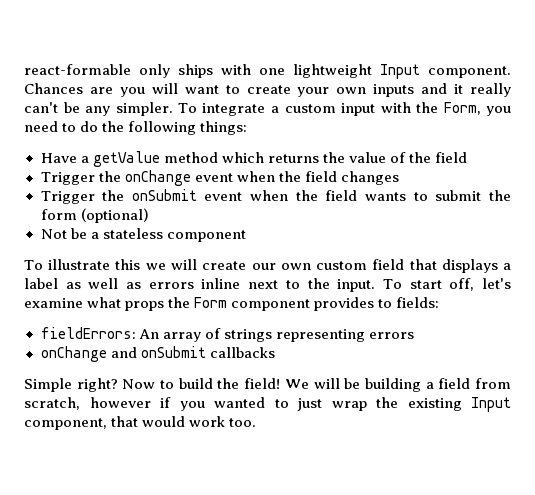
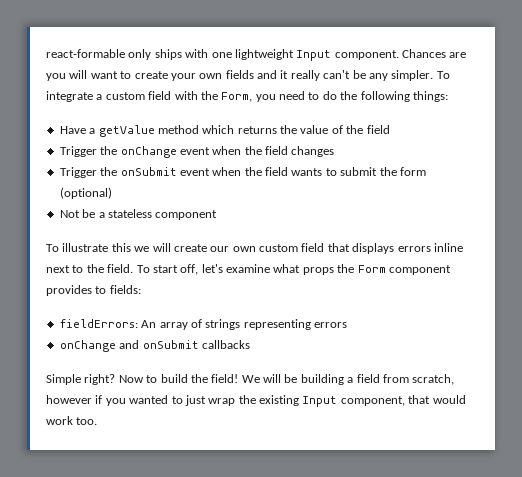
- Chances are you will want to create your own inputs and it really can't be any simpler.
+ Chances are you will want to create your own fields and it really can't be any simpler.
- To integrate a custom input with the Form, you need to do the following things:
+ To integrate a custom field with the Form, you need to do the following things:
- To illustrate this we will create our own custom field that displays a label as well as errors inline next to the input.
+ To illustrate this we will create our own custom field that displays errors inline next to the field.

